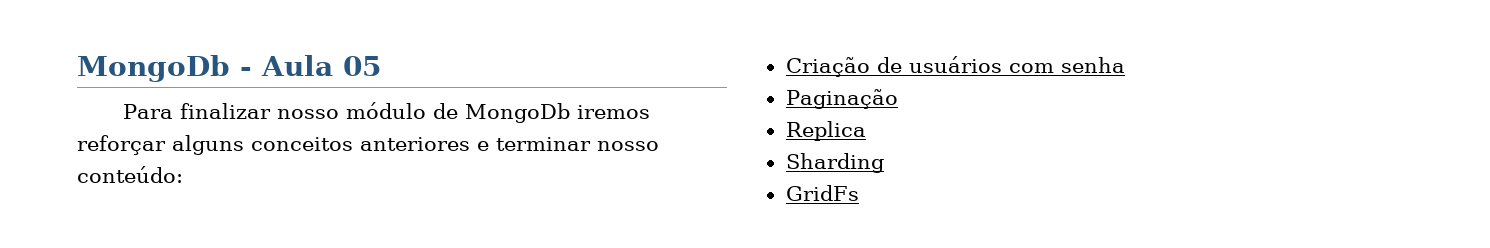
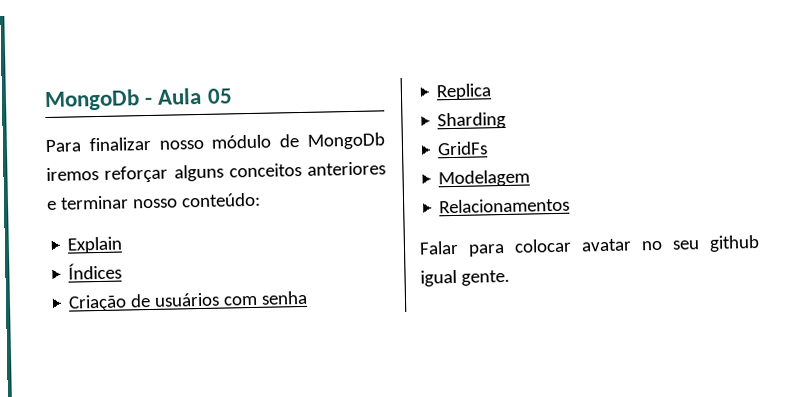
+ Explain
+ Índices
- Paginação
+ Modelagem
+ Relacionamentos
+ Falar para colocar avatar no seu github igual gente.

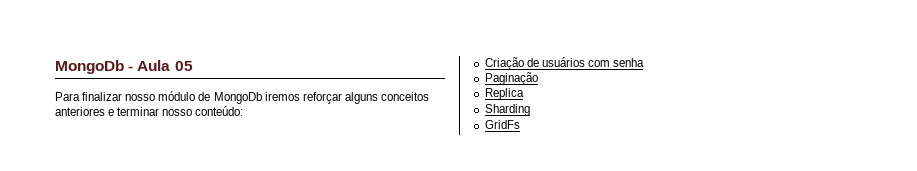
- Explain
- Índices
+ Paginação
- Modelagem
- Relacionamentos
- Falar para colocar avatar no seu github igual gente.

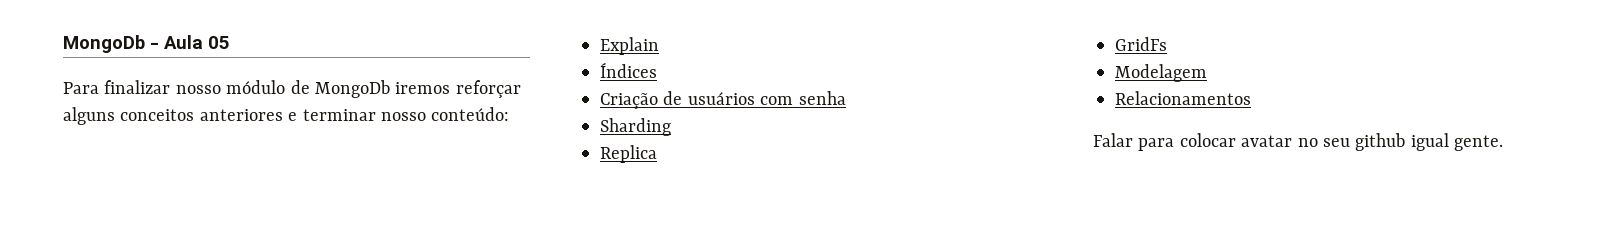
+ Explain
+ Índices
- Paginação
+ Sharding
- Sharding
  GridFs
+ Modelagem
+ Relacionamentos
+ Falar para colocar avatar no seu github igual gente.

